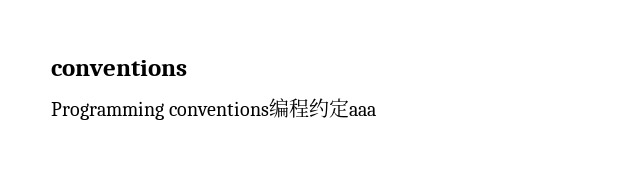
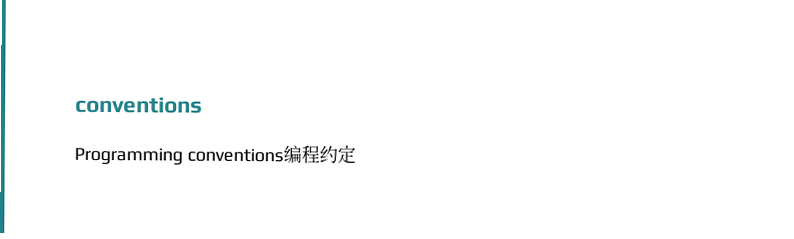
- Programming conventions编程约定aaa
+ Programming conventions编程约定

